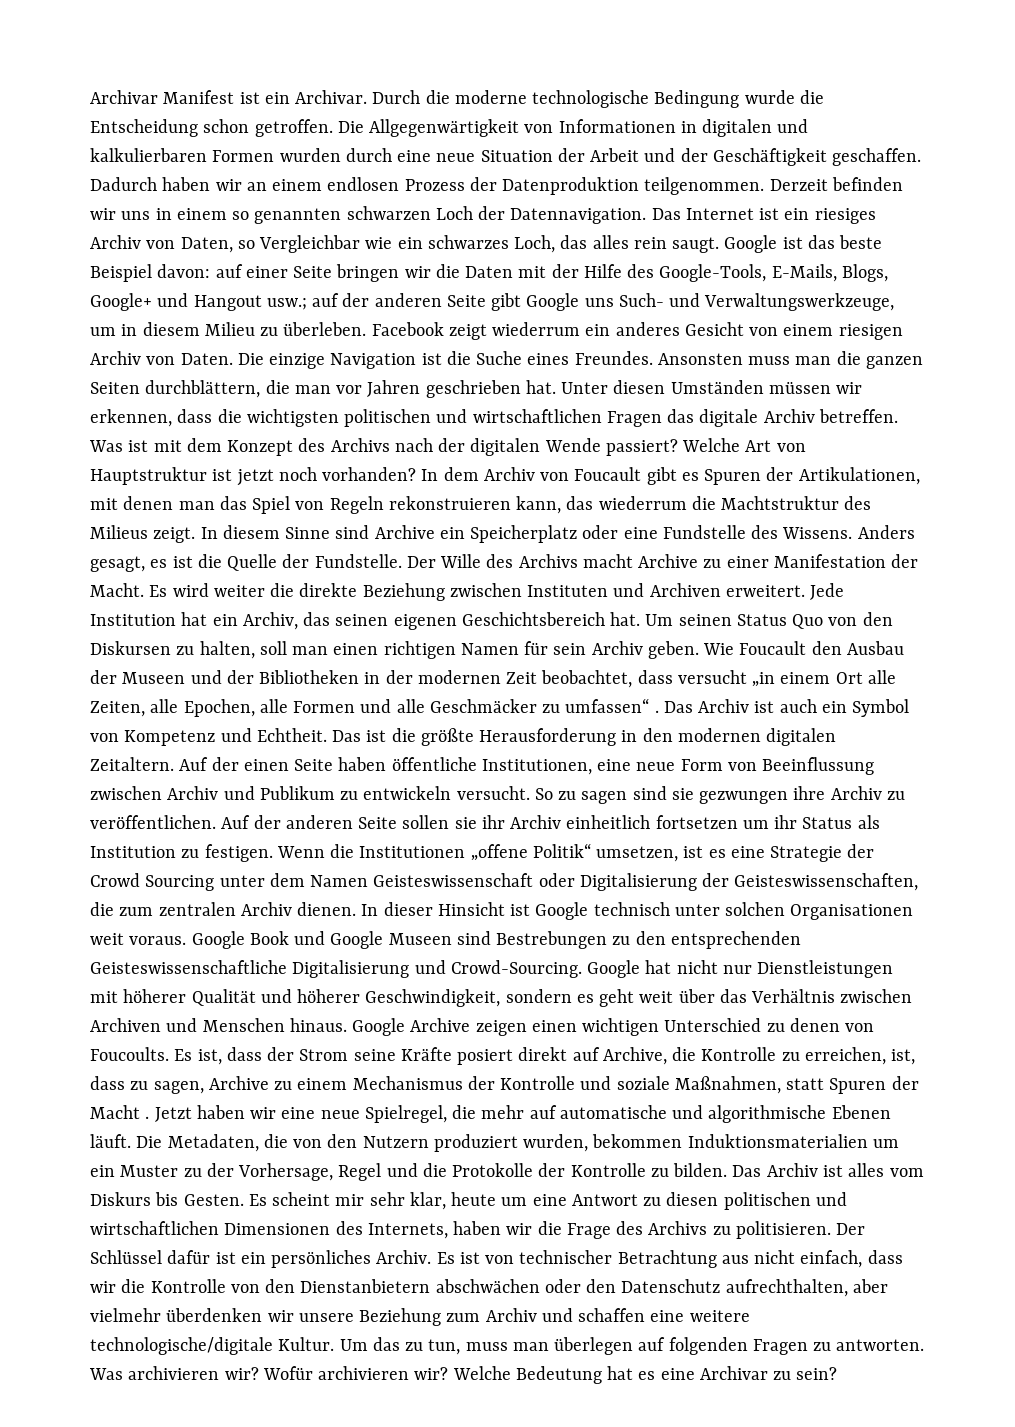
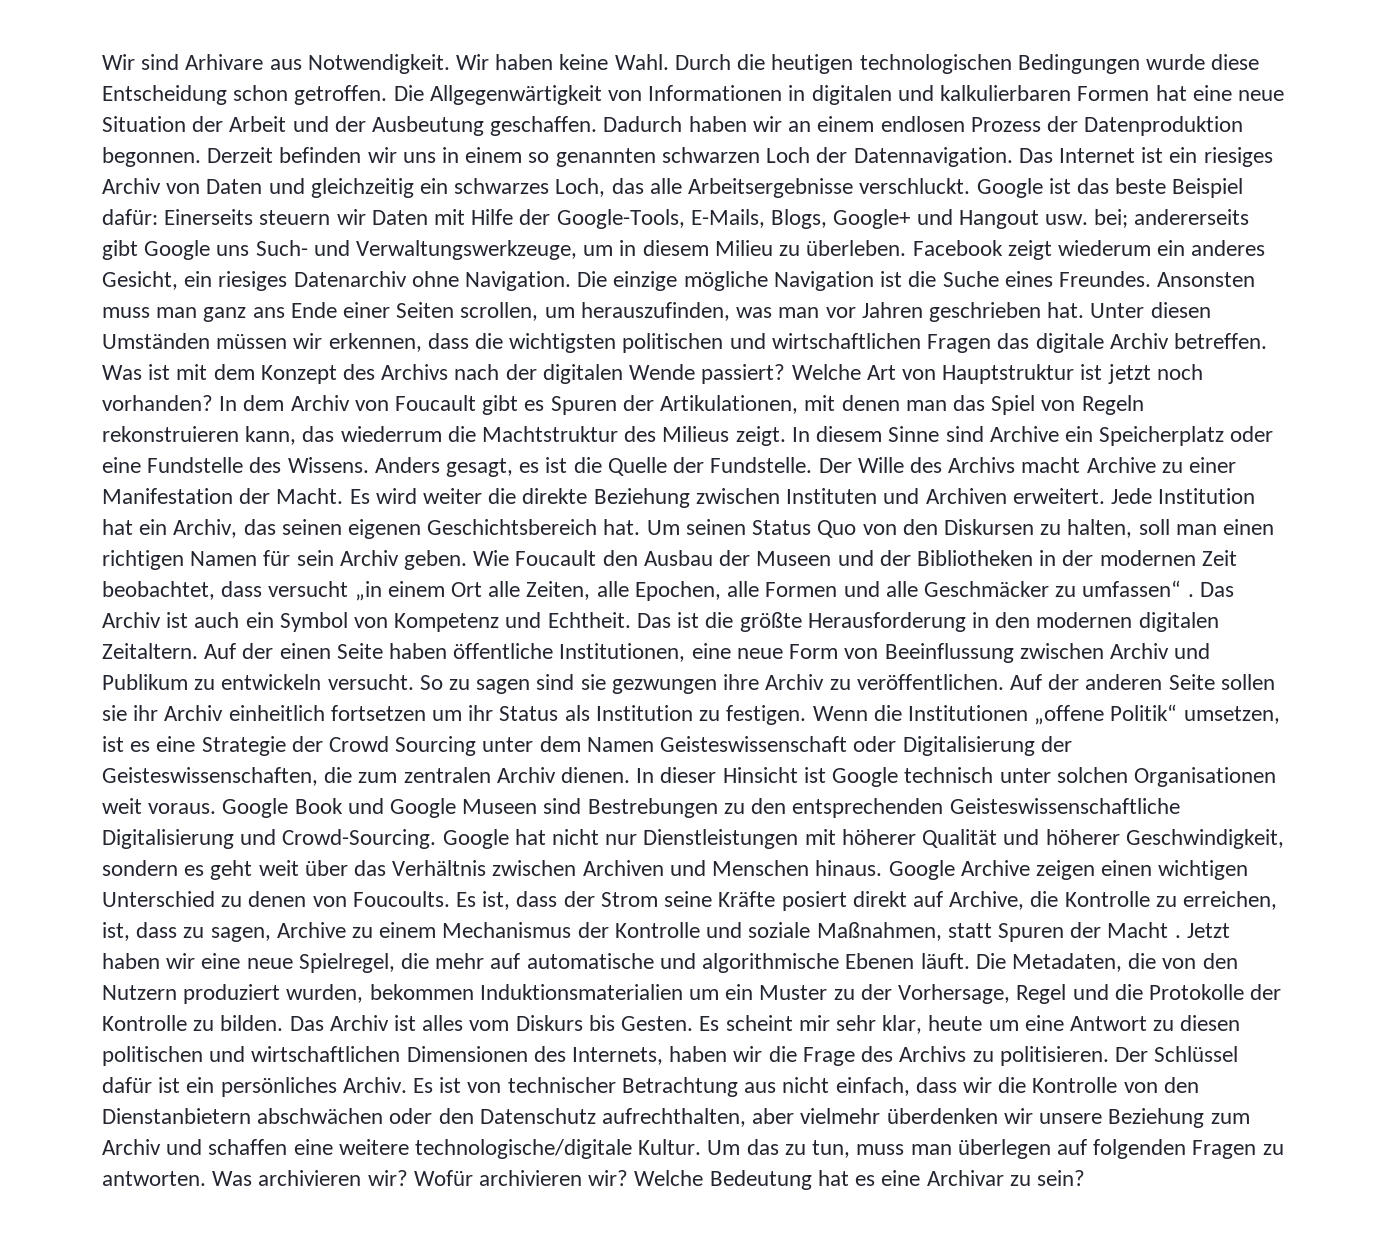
- Archivar Manifest ist ein Archivar. Durch die moderne technologische Bedingung wurde die Entscheidung schon getroffen.
+ Wir sind Arhivare aus Notwendigkeit. Wir haben keine Wahl. Durch die heutigen technologischen Bedingungen wurde diese Entscheidung schon getroffen.
- Die Allgegenwärtigkeit von Informationen in digitalen und kalkulierbaren Formen wurden durch eine neue Situation der Arbeit und der Geschäftigkeit geschaffen.
+ Die Allgegenwärtigkeit von Informationen in digitalen und kalkulierbaren Formen hat eine neue Situation der Arbeit und der Ausbeutung geschaffen.
- Dadurch haben wir an einem endlosen Prozess der Datenproduktion teilgenommen.
+ Dadurch haben wir an einem endlosen Prozess der Datenproduktion begonnen.
- Das Internet ist ein riesiges Archiv von Daten, so Vergleichbar wie ein schwarzes Loch, das alles rein saugt.
+ Das Internet ist ein riesiges Archiv von Daten und gleichzeitig ein schwarzes Loch, das alle Arbeitsergebnisse verschluckt.
- Google ist das beste Beispiel davon: auf einer Seite bringen wir die Daten mit der Hilfe des Google-Tools, E-Mails, Blogs, Google+ und Hangout usw.; auf der anderen Seite gibt Google uns Such- und Verwaltungswerkzeuge, um in diesem Milieu zu überleben.
+ Google ist das beste Beispiel dafür: Einerseits steuern wir Daten mit Hilfe der Google-Tools, E-Mails, Blogs, Google+ und Hangout usw. bei; andererseits gibt Google uns Such- und Verwaltungswerkzeuge, um in diesem Milieu zu überleben.
- Facebook zeigt wiederrum ein anderes Gesicht von einem riesigen Archiv von Daten.
+ Facebook zeigt wiederum ein anderes Gesicht, ein riesiges Datenarchiv ohne Navigation.
- Die einzige Navigation ist die Suche eines Freundes.
+ Die einzige mögliche Navigation ist die Suche eines Freundes.
- Ansonsten muss man die ganzen Seiten durchblättern, die man vor Jahren geschrieben hat.
+ Ansonsten muss man ganz ans Ende einer Seiten scrollen, um herauszufinden, was man vor Jahren geschrieben hat.

